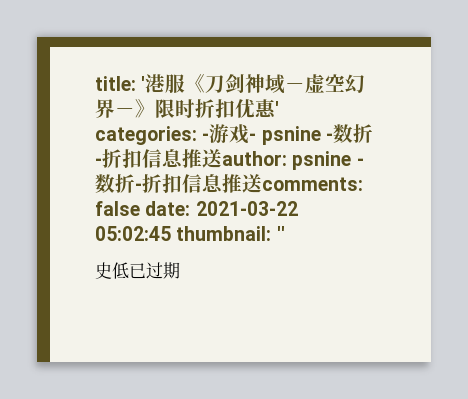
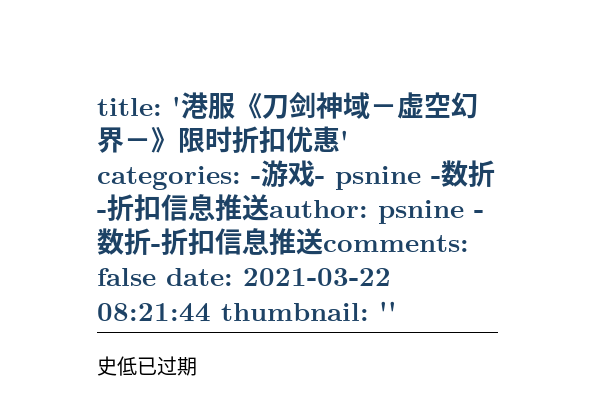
- title: '港服《刀剑神域－虚空幻界－》限时折扣优惠' categories: -游戏- psnine -数折-折扣信息推送author: psnine -数折-折扣信息推送comments: false date: 2021-03-22 05:02:45 thumbnail: ''
+ title: '港服《刀剑神域－虚空幻界－》限时折扣优惠' categories: -游戏- psnine -数折-折扣信息推送author: psnine -数折-折扣信息推送comments: false date: 2021-03-22 08:21:44 thumbnail: ''

